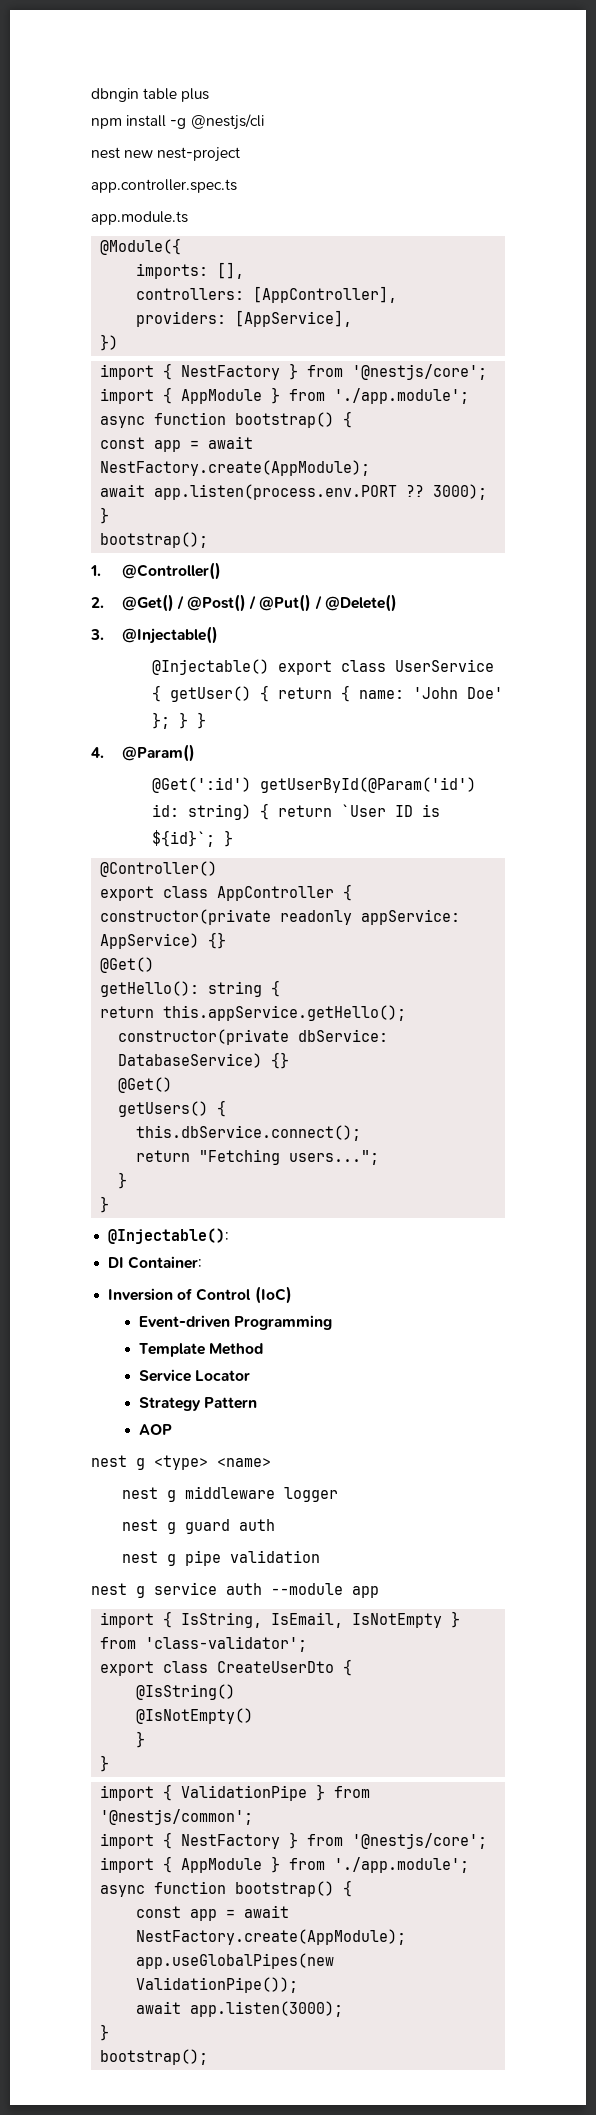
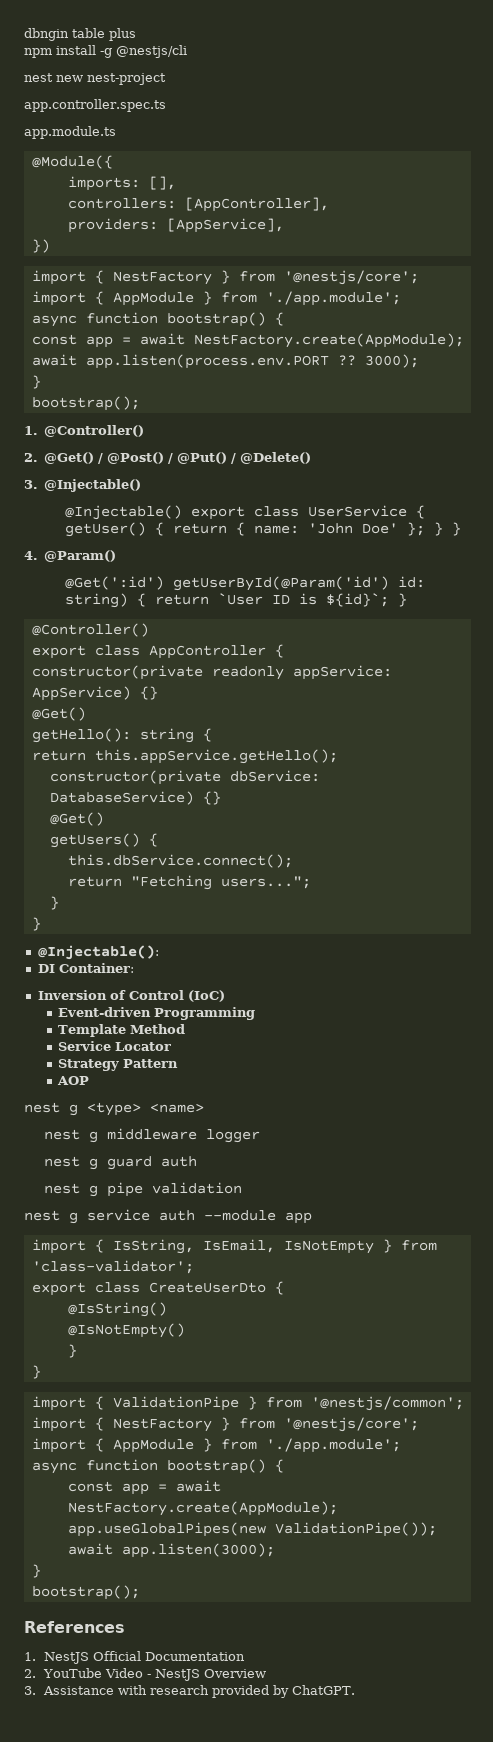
+ References
+ 1. NestJS Official Documentation
+ 2. YouTube Video - NestJS Overview
+ 3. Assistance with research provided by ChatGPT.

